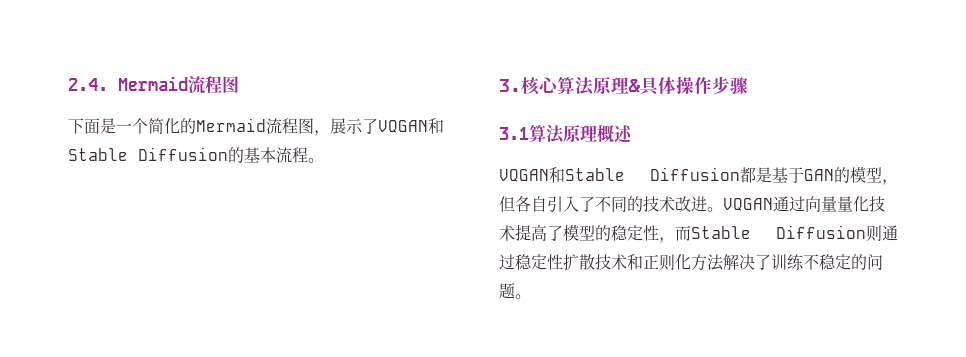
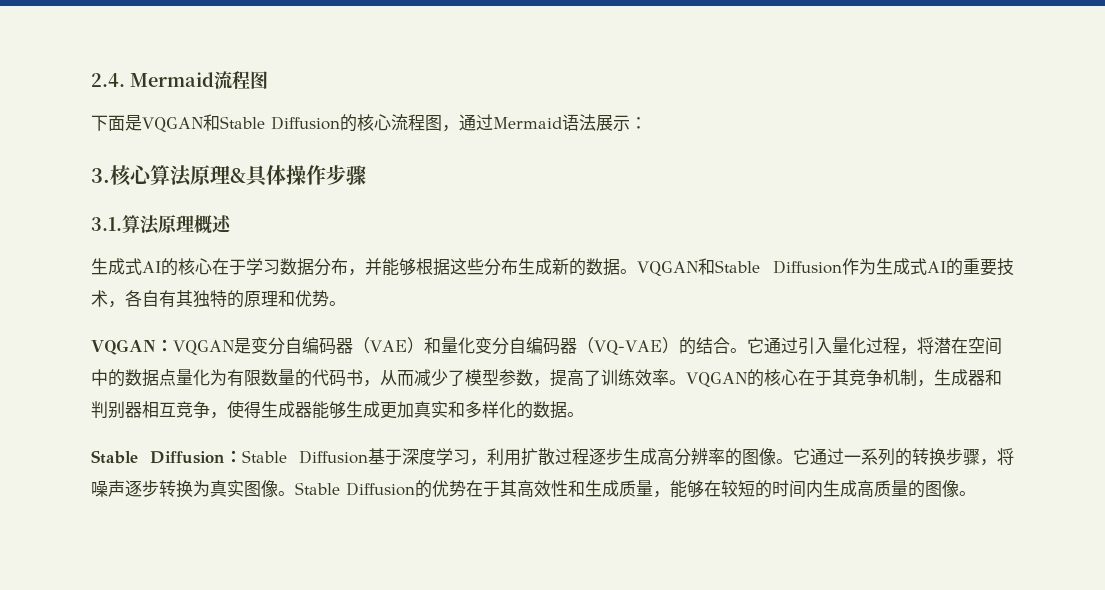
- 下面是一个简化的Mermaid流程图，展示了VQGAN和Stable Diffusion的基本流程。
+ 下面是VQGAN和Stable Diffusion的核心流程图，通过Mermaid语法展示：
- 3.1算法原理概述
+ 3.1.算法原理概述
- VQGAN和Stable Diffusion都是基于GAN的模型，但各自引入了不同的技术改进。VQGAN通过向量量化技术提高了模型的稳定性，而Stable Diffusion则通过稳定性扩散技术和正则化方法解决了训练不稳定的问题。
+ 生成式AI的核心在于学习数据分布，并能够根据这些分布生成新的数据。VQGAN和Stable Diffusion作为生成式AI的重要技术，各自有其独特的原理和优势。
+ VQGAN：VQGAN是变分自编码器（VAE）和量化变分自编码器（VQ-VAE）的结合。它通过引入量化过程，将潜在空间中的数据点量化为有限数量的代码书，从而减少了模型参数，提高了训练效率。VQGAN的核心在于其竞争机制，生成器和判别器相互竞争，使得生成器能够生成更加真实和多样化的数据。
+ Stable Diffusion：Stable Diffusion基于深度学习，利用扩散过程逐步生成高分辨率的图像。它通过一系列的转换步骤，将噪声逐步转换为真实图像。Stable Diffusion的优势在于其高效性和生成质量，能够在较短的时间内生成高质量的图像。

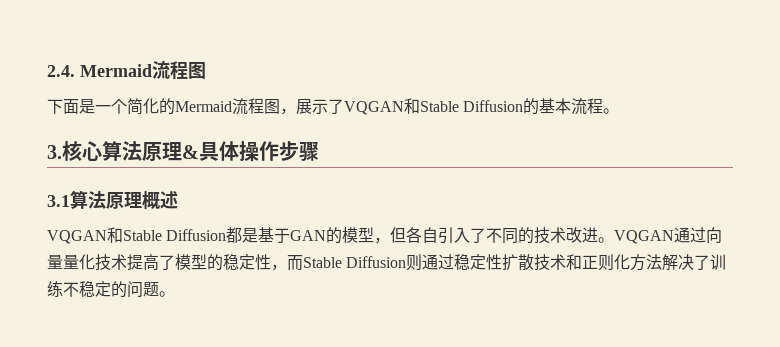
- 下面是VQGAN和Stable Diffusion的核心流程图，通过Mermaid语法展示：
+ 下面是一个简化的Mermaid流程图，展示了VQGAN和Stable Diffusion的基本流程。
- 3.1.算法原理概述
+ 3.1算法原理概述
- 生成式AI的核心在于学习数据分布，并能够根据这些分布生成新的数据。VQGAN和Stable Diffusion作为生成式AI的重要技术，各自有其独特的原理和优势。
- VQGAN：VQGAN是变分自编码器（VAE）和量化变分自编码器（VQ-VAE）的结合。它通过引入量化过程，将潜在空间中的数据点量化为有限数量的代码书，从而减少了模型参数，提高了训练效率。VQGAN的核心在于其竞争机制，生成器和判别器相互竞争，使得生成器能够生成更加真实和多样化的数据。
- Stable Diffusion：Stable Diffusion基于深度学习，利用扩散过程逐步生成高分辨率的图像。它通过一系列的转换步骤，将噪声逐步转换为真实图像。Stable Diffusion的优势在于其高效性和生成质量，能够在较短的时间内生成高质量的图像。
+ VQGAN和Stable Diffusion都是基于GAN的模型，但各自引入了不同的技术改进。VQGAN通过向量量化技术提高了模型的稳定性，而Stable Diffusion则通过稳定性扩散技术和正则化方法解决了训练不稳定的问题。

